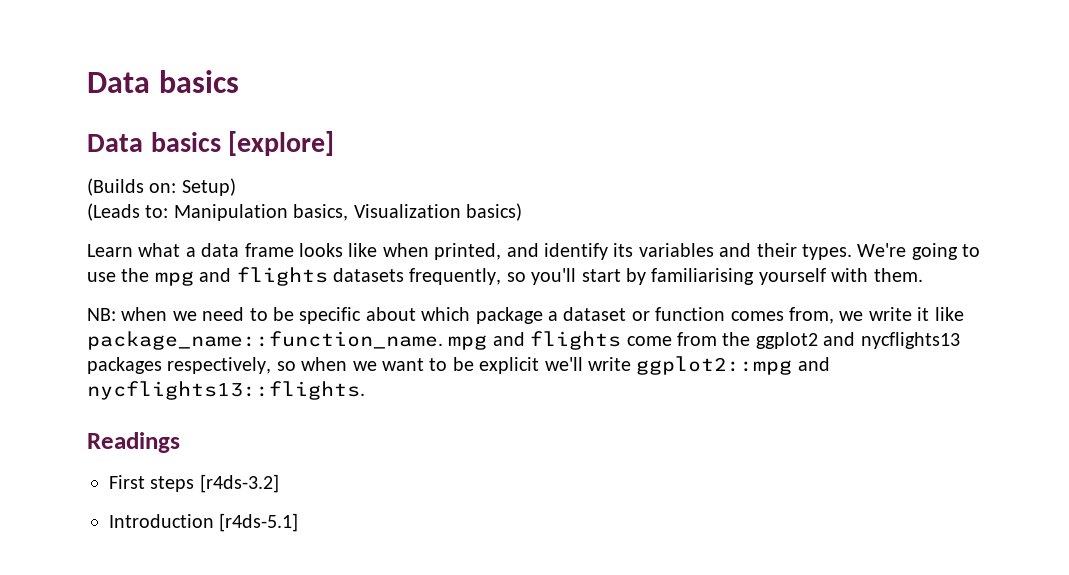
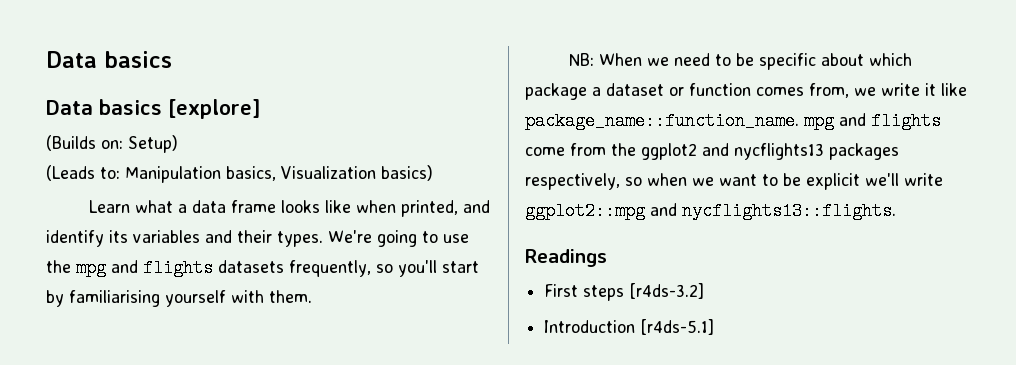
- NB: when we need to be specific about which package a dataset or function comes from, we write it like package_name::function_name. mpg and flights come from the ggplot2 and nycflights13 packages respectively, so when we want to be explicit we'll write ggplot2::mpg and nycflights13::flights.
+ NB: When we need to be specific about which package a dataset or function comes from, we write it like package_name::function_name. mpg and flights come from the ggplot2 and nycflights13 packages respectively, so when we want to be explicit we'll write ggplot2::mpg and nycflights13::flights.

